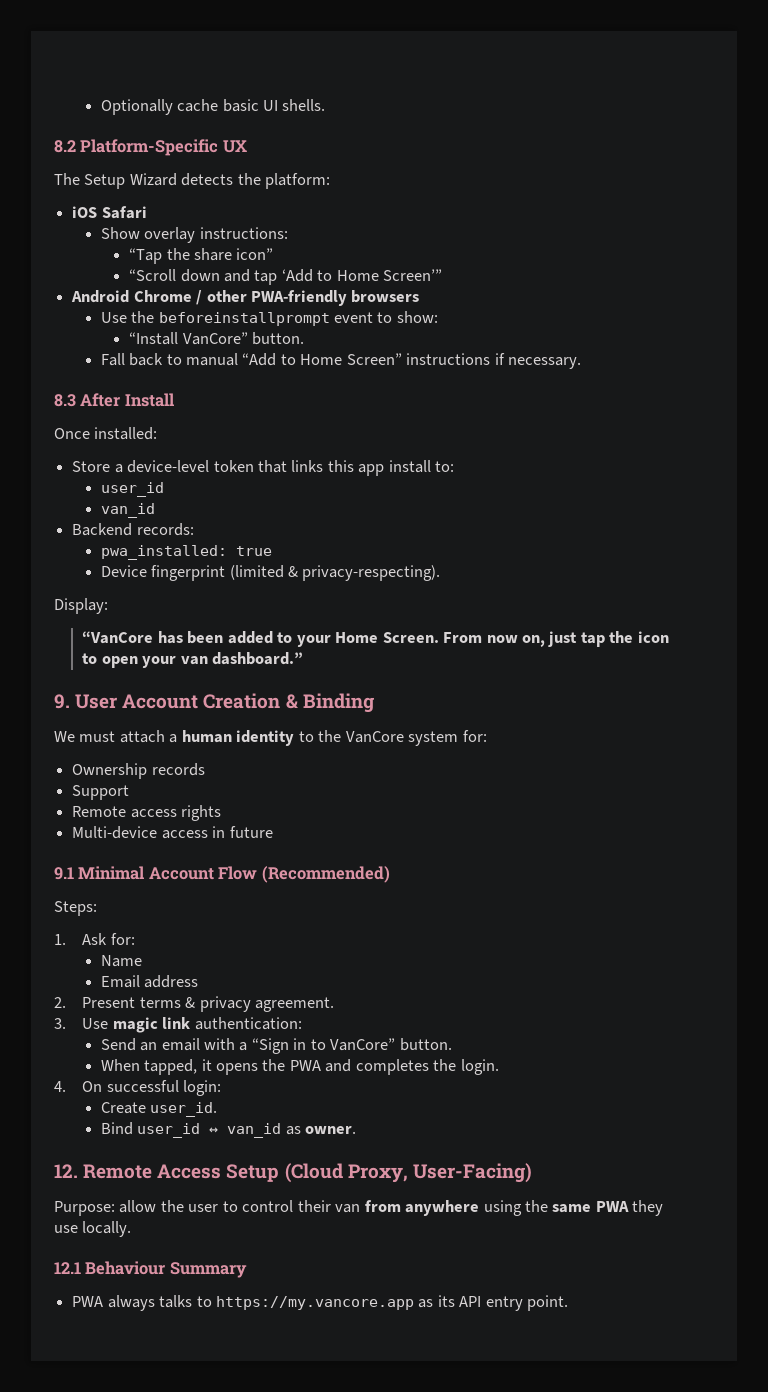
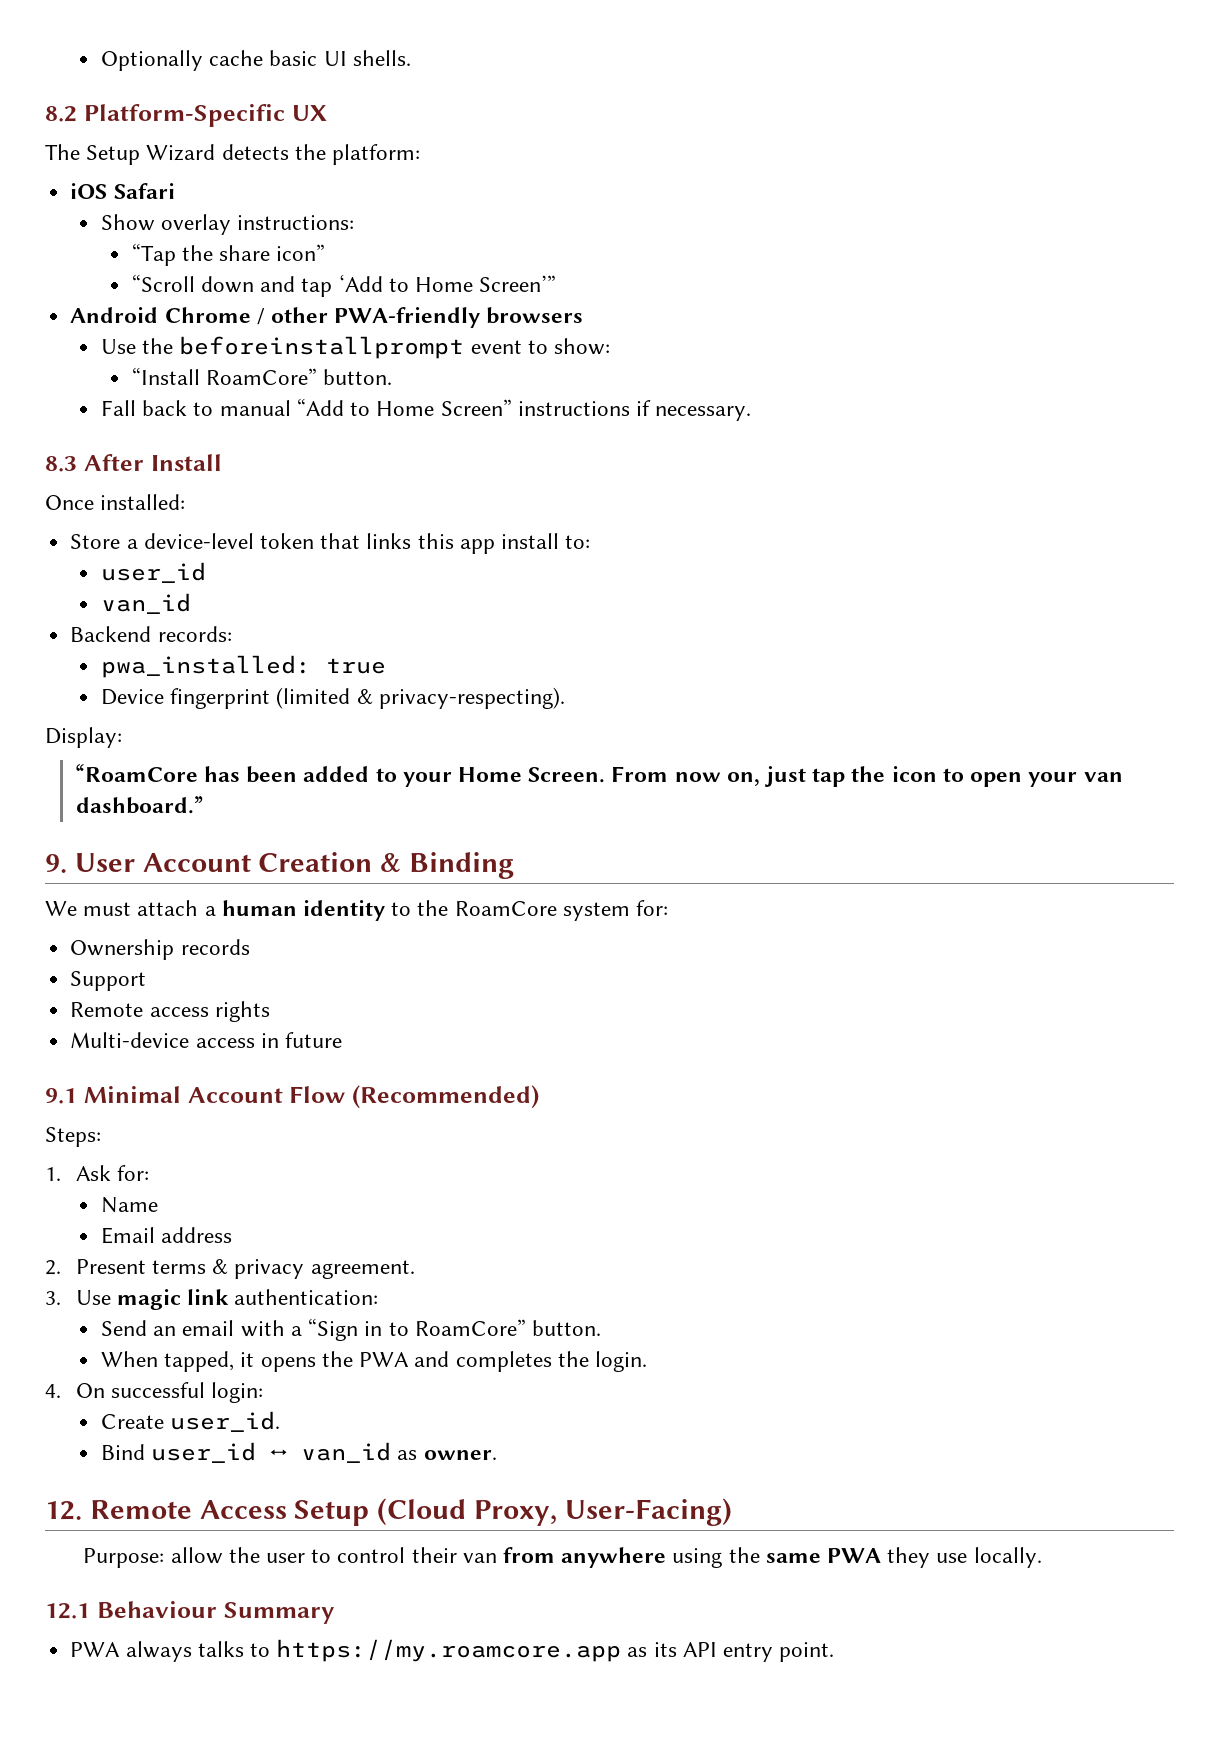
- “Install VanCore” button.
+ “Install RoamCore” button.
- “VanCore has been added to your Home Screen.
+ “RoamCore has been added to your Home Screen.
- We must attach a human identity to the VanCore system for:
+ We must attach a human identity to the RoamCore system for:
- Send an email with a “Sign in to VanCore” button.
+ Send an email with a “Sign in to RoamCore” button.
- PWA always talks to https://my.vancore.app as its API entry point.
+ PWA always talks to https://my.roamcore.app as its API entry point.

